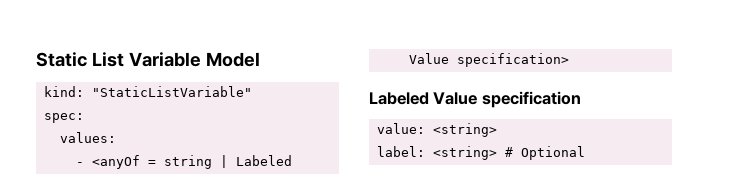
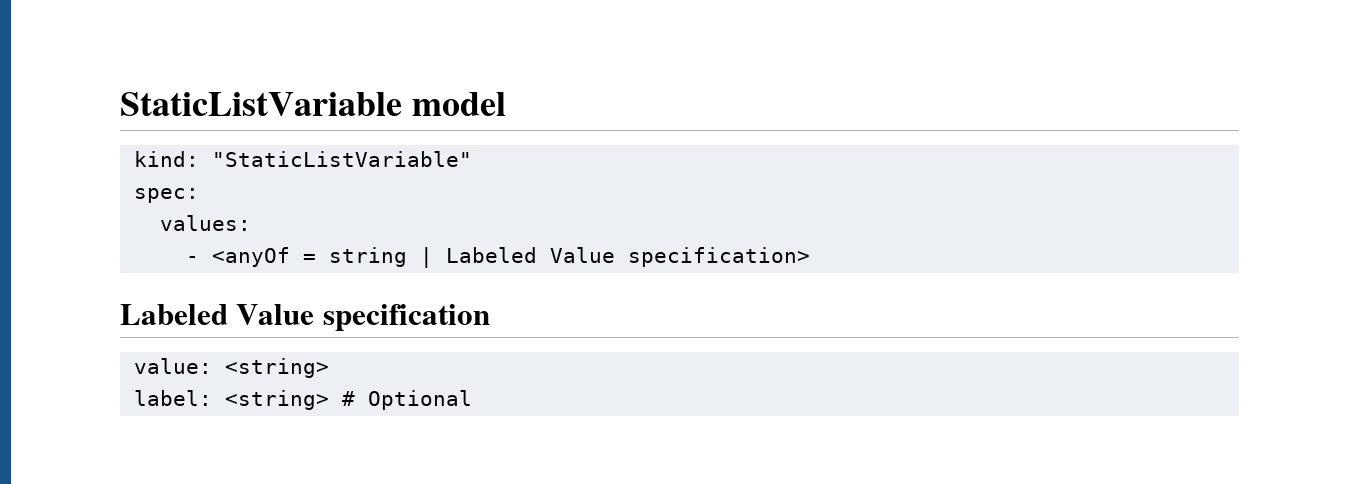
- Static List Variable Model
+ StaticListVariable model

